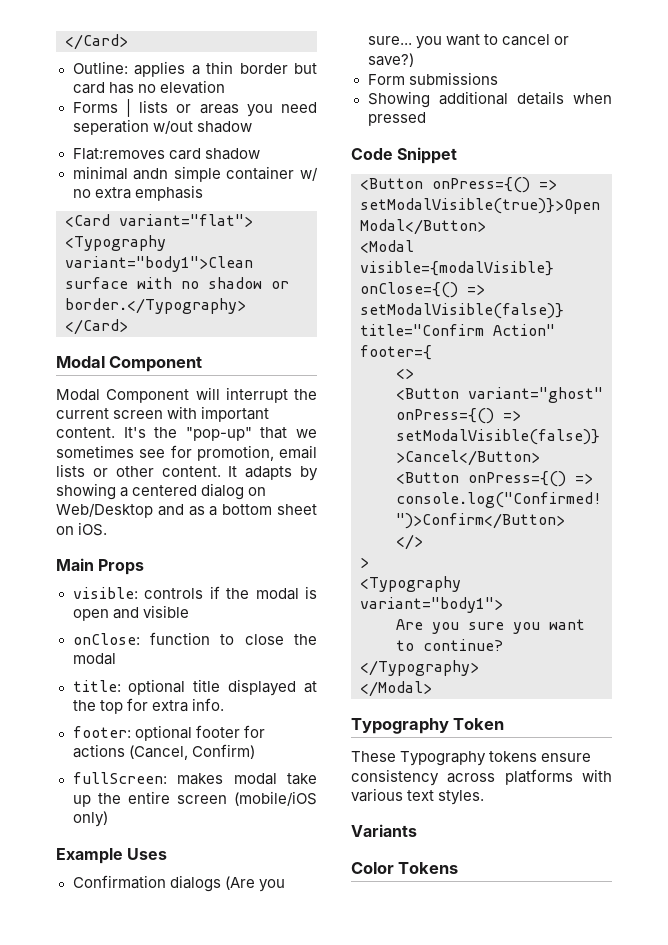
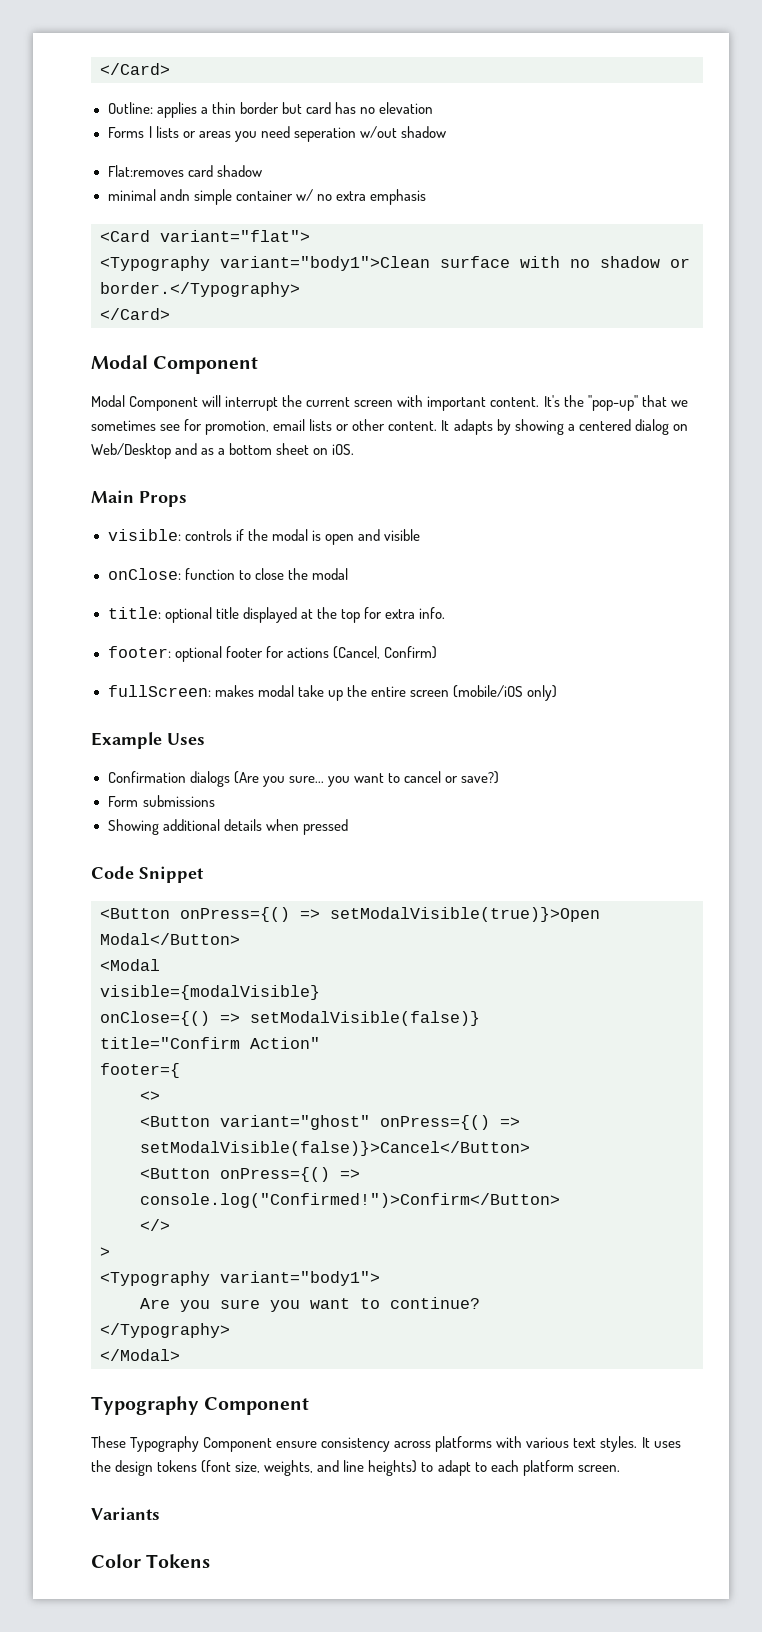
  </Modal>
- Typography Token
+ Typography Component
- These Typography tokens ensure consistency across platforms with various text styles.
+ These Typography Component ensure consistency across platforms with various text styles. It uses the design tokens (font size, weights, and line heights) to adapt to each platform screen.

